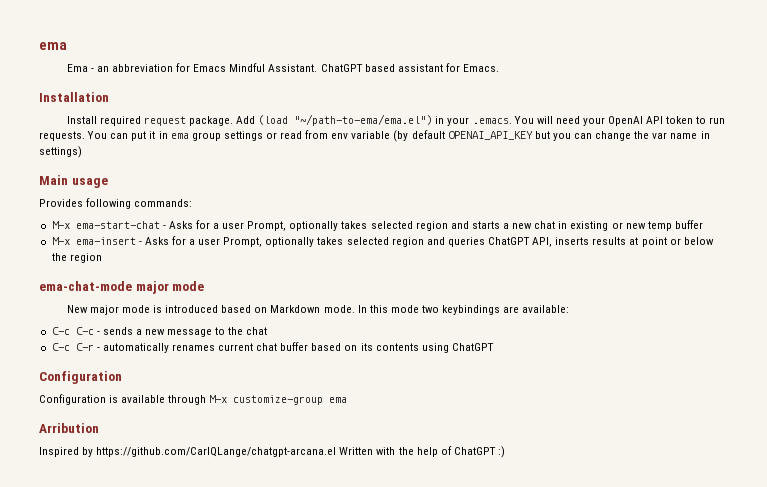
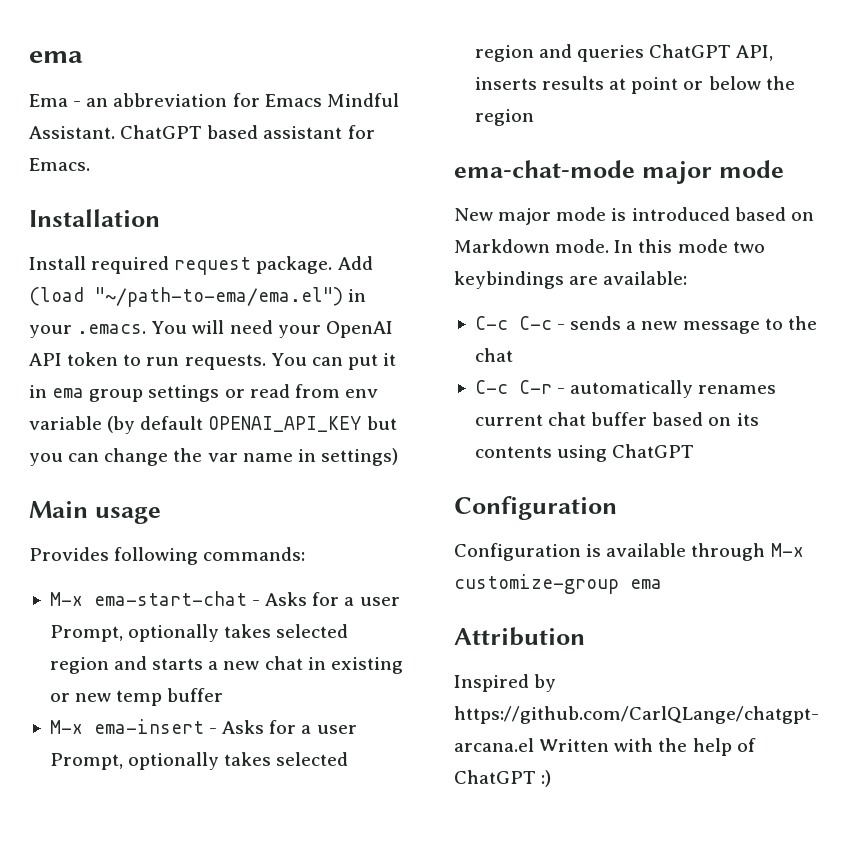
- Arribution
+ Attribution

